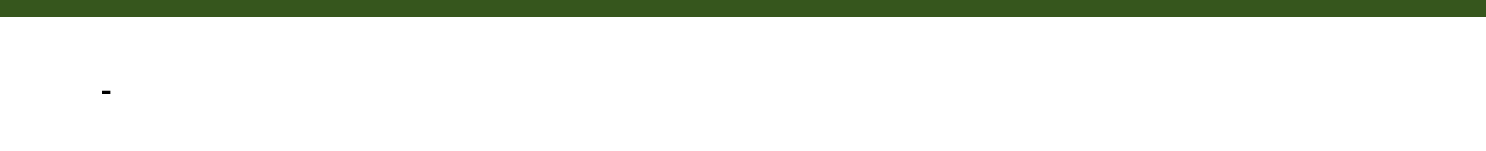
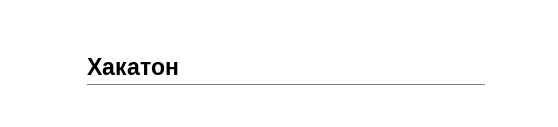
- -
+ Хакатон

